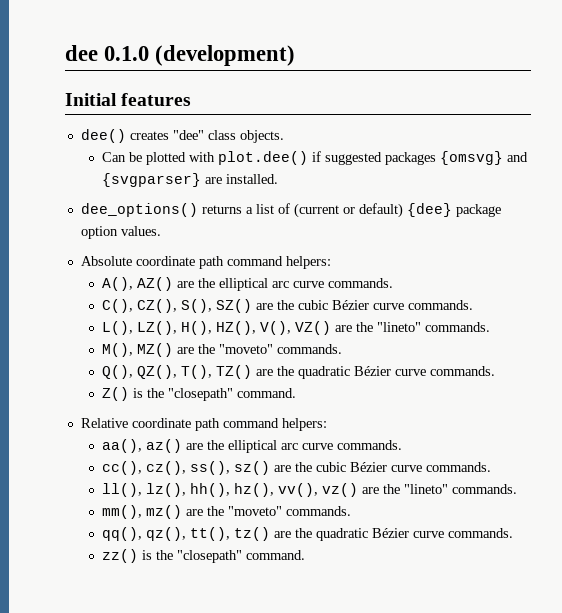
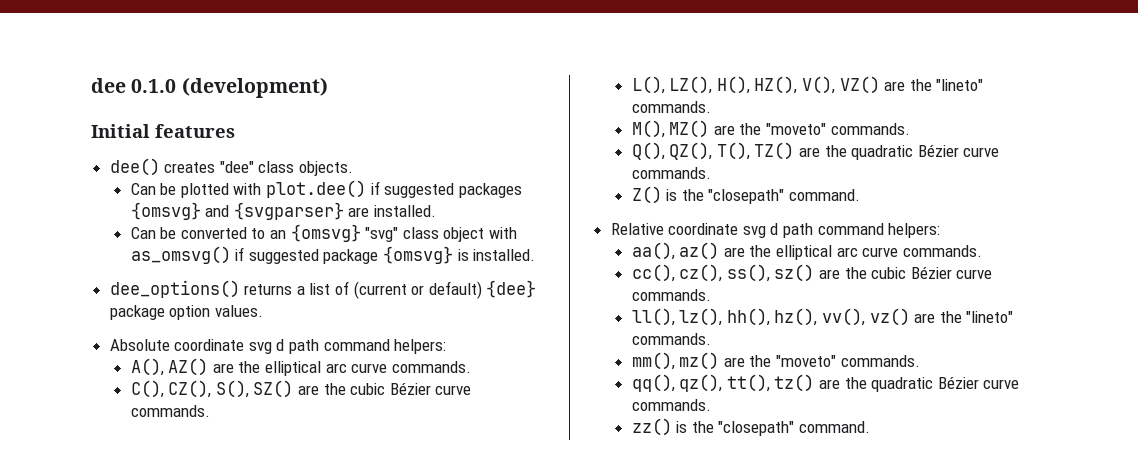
+ Can be converted to an {omsvg} "svg" class object with as_omsvg() if suggested package {omsvg} is installed.
- Absolute coordinate path command helpers:
+ Absolute coordinate svg d path command helpers:
- Relative coordinate path command helpers:
+ Relative coordinate svg d path command helpers:

